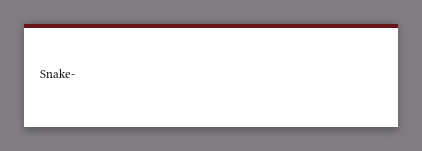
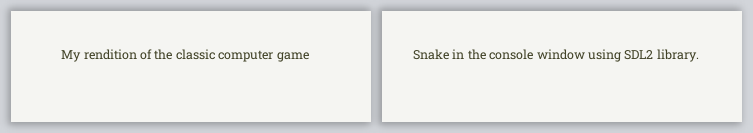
- Snake-
+ My rendition of the classic computer game Snake in the console window using SDL2 library.

